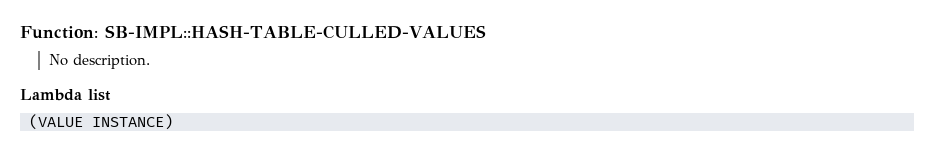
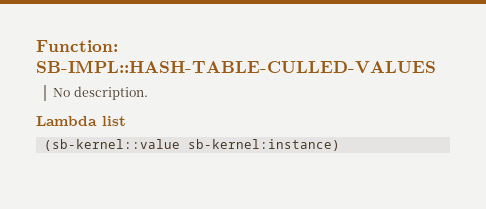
- (VALUE INSTANCE)
+ (sb-kernel::value sb-kernel:instance)

